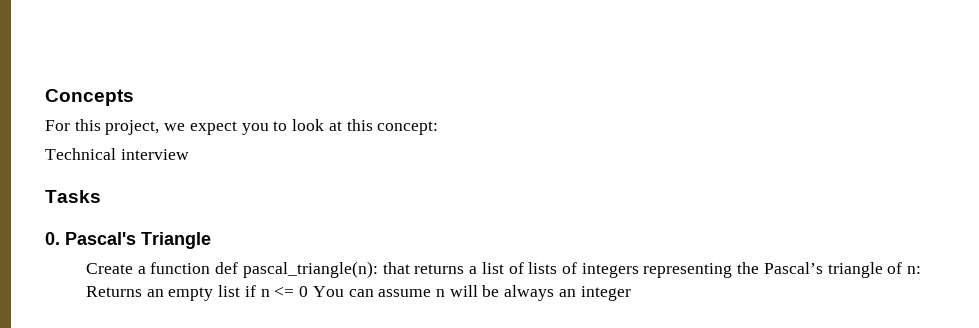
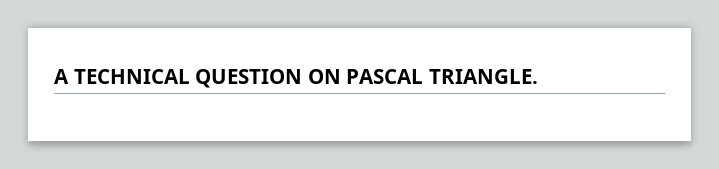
- Concepts
- For this project, we expect you to look at this concept:
- Technical interview
- Tasks
- 0. Pascal's Triangle
- Create a function def pascal_triangle(n): that returns a list of lists of integers representing the Pascal’s triangle of n:
- Returns an empty list if n <= 0 You can assume n will be always an integer
+ A TECHNICAL QUESTION ON PASCAL TRIANGLE.

